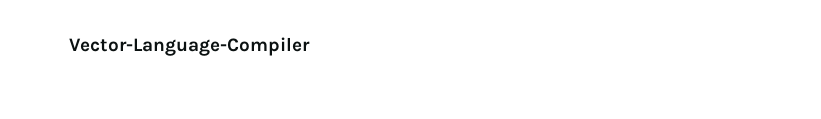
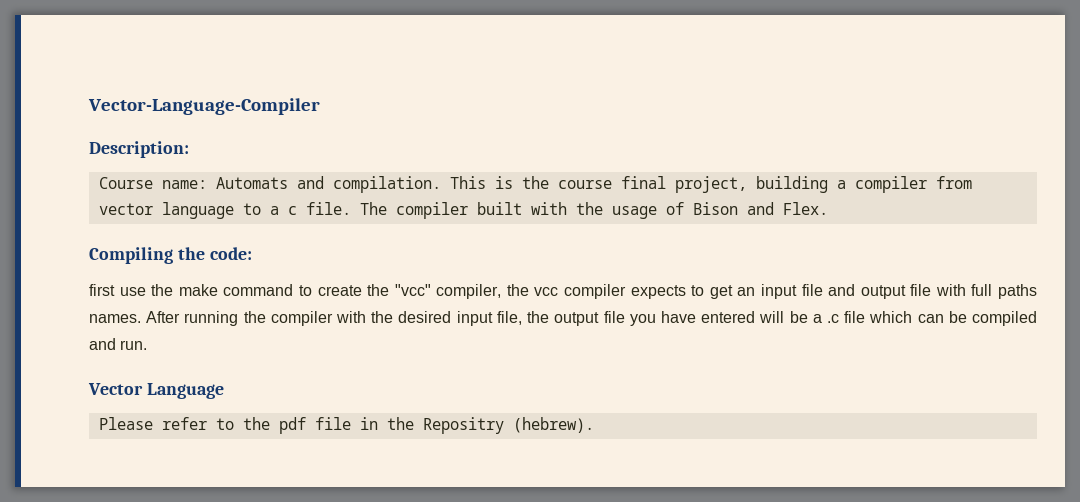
+ Description:
+ Course name: Automats and compilation. This is the course final project, building a compiler from vector language to a c file. The compiler built with the usage of Bison and Flex.
+ Compiling the code:
+ first use the make command to create the "vcc" compiler, the vcc compiler expects to get an input file and output file with full paths names. After running the compiler with the desired input file, the output file you have entered will be a .c file which can be compiled and run.
+ Vector Language
+ Please refer to the pdf file in the Repositry (hebrew).

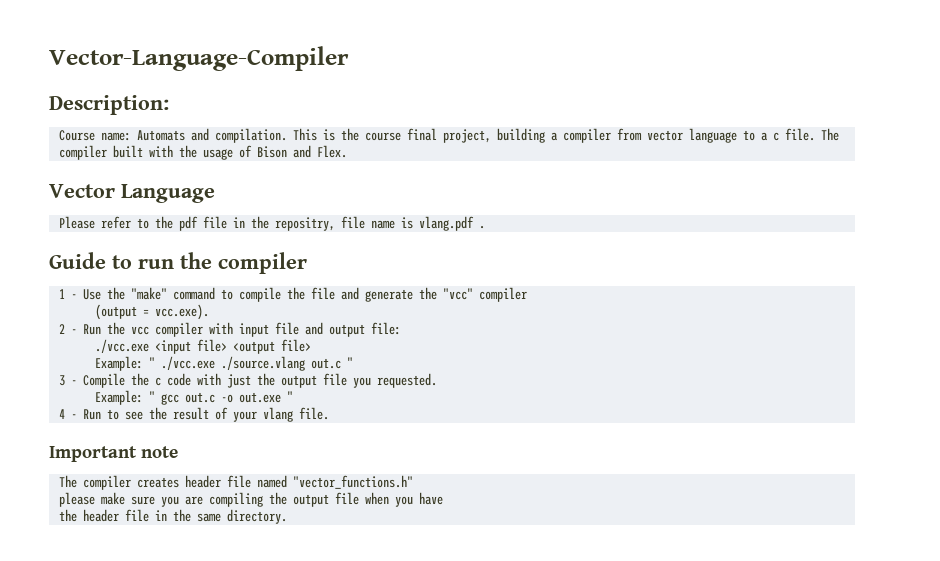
- Compiling the code:
- first use the make command to create the "vcc" compiler, the vcc compiler expects to get an input file and output file with full paths names. After running the compiler with the desired input file, the output file you have entered will be a .c file which can be compiled and run.
- Please refer to the pdf file in the Repositry (hebrew).
+ Please refer to the pdf file in the repositry, file name is vlang.pdf .
+ Guide to run the compiler
+ 1 - Use the "make" command to compile the file and generate the "vcc" compiler
+ (output = vcc.exe).
+ 2 - Run the vcc compiler with input file and output file:
+ ./vcc.exe <input file> <output file>
+ Example: " ./vcc.exe ./source.vlang out.c "
+ 3 - Compile the c code with just the output file you requested.
+ Example: " gcc out.c -o out.exe "
+ 4 - Run to see the result of your vlang file.
+ Important note
+ The compiler creates header file named "vector_functions.h"
+ please make sure you are compiling the output file when you have
+ the header file in the same directory.

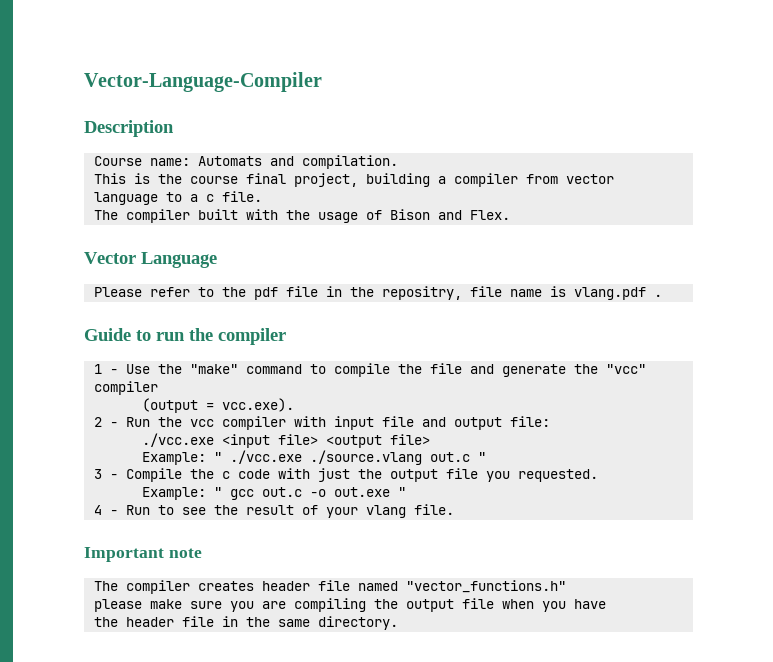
- Description:
+ Description
- Course name: Automats and compilation. This is the course final project, building a compiler from vector language to a c file. The compiler built with the usage of Bison and Flex.
+ Course name: Automats and compilation.
+ This is the course final project, building a compiler from vector language to a c file.
+ The compiler built with the usage of Bison and Flex.

